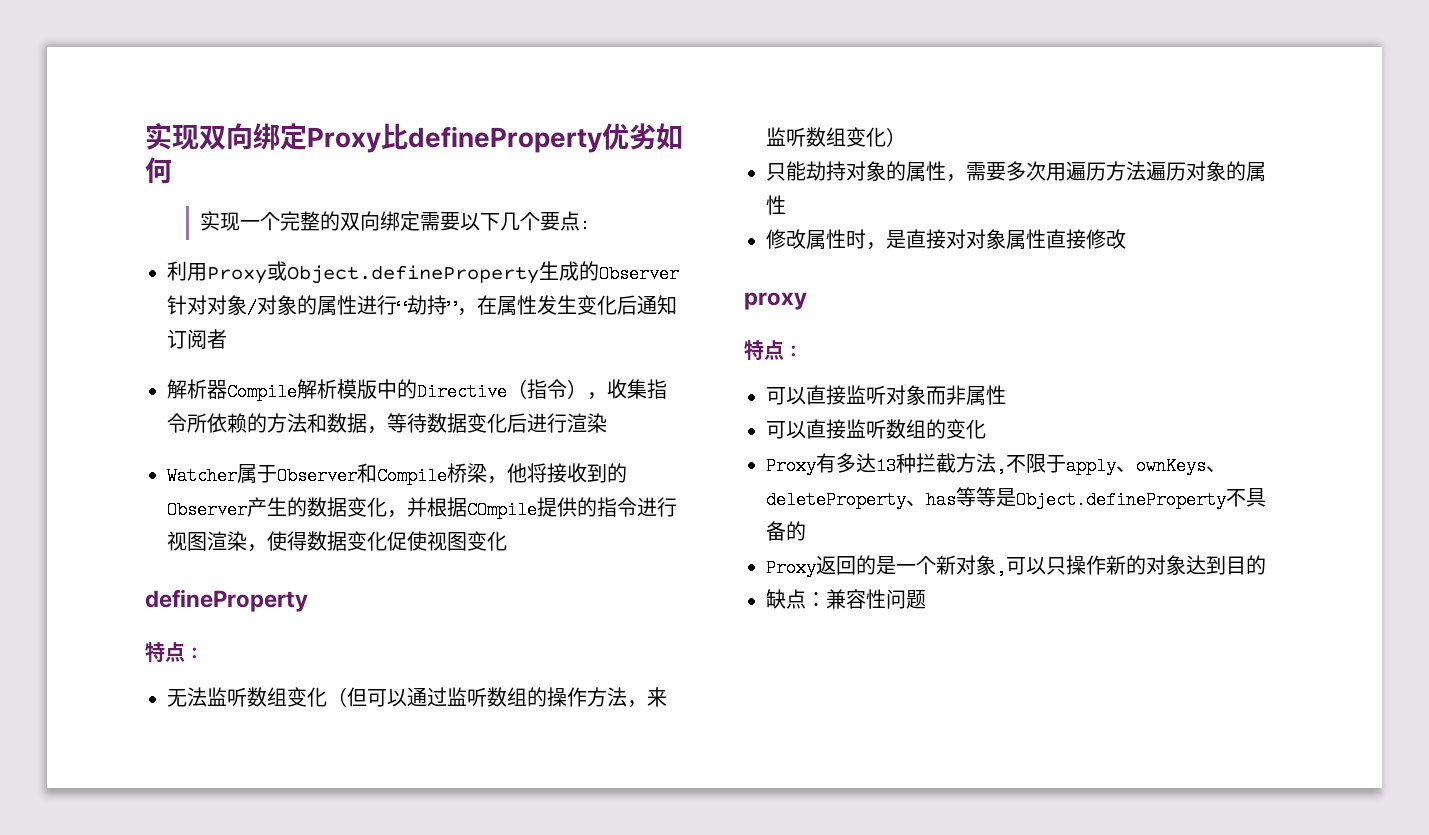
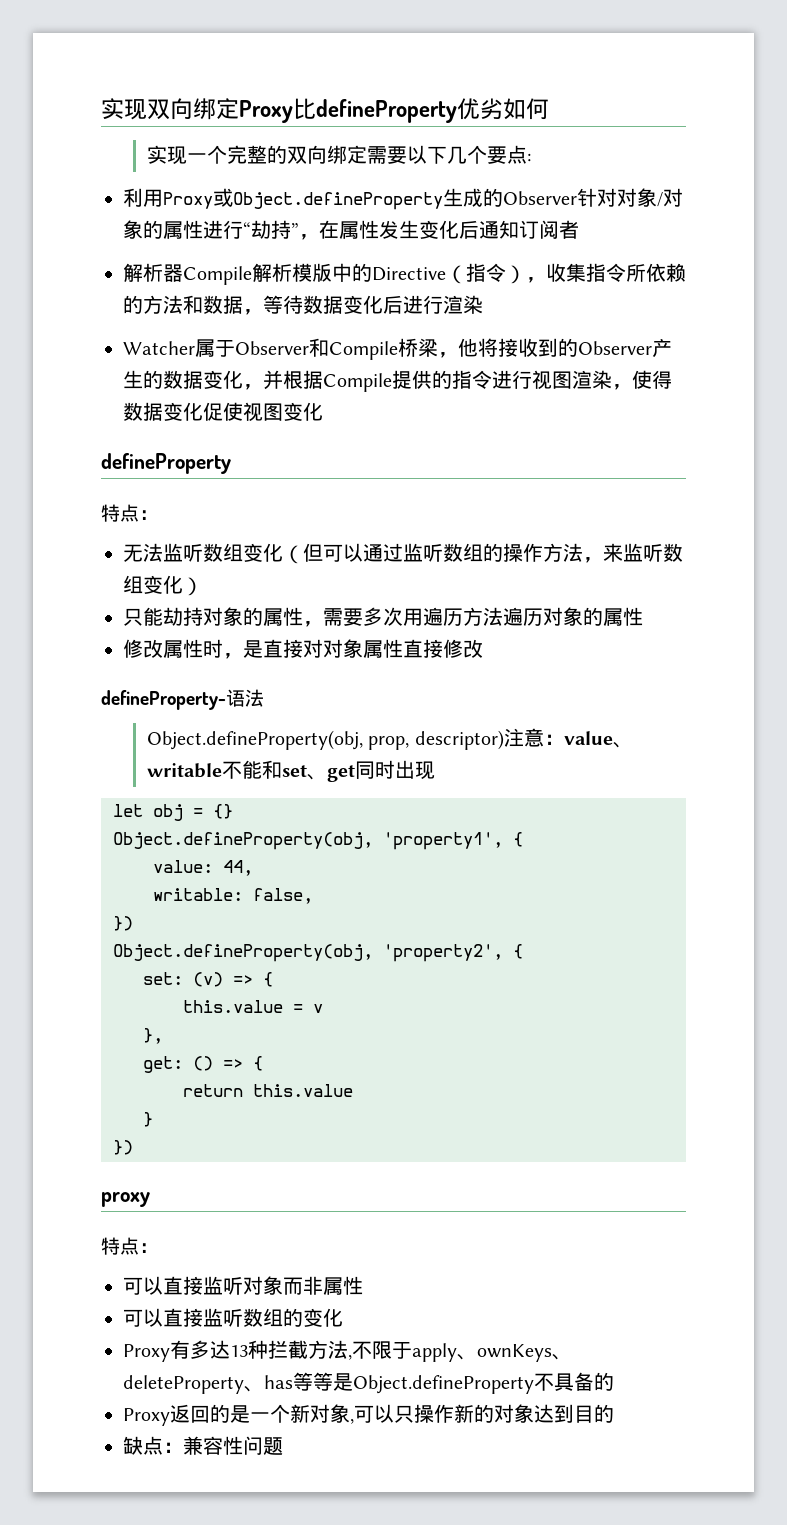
- Watcher属于Observer和Compile桥梁，他将接收到的Observer产生的数据变化，并根据COmpile提供的指令进行视图渲染，使得数据变化促使视图变化
+ Watcher属于Observer和Compile桥梁，他将接收到的Observer产生的数据变化，并根据Compile提供的指令进行视图渲染，使得数据变化促使视图变化
+ defineProperty-语法
+ Object.defineProperty(obj, prop, descriptor)注意：value、writable不能和set、get同时出现
+ let obj = {}
+ Object.defineProperty(obj, 'property1', {
+ value: 44,
+ writable: false,
+ })
+ Object.defineProperty(obj, 'property2', {
+ set: (v) => {
+ this.value = v
+ },
+ get: () => {
+ return this.value
+ }
+ })

